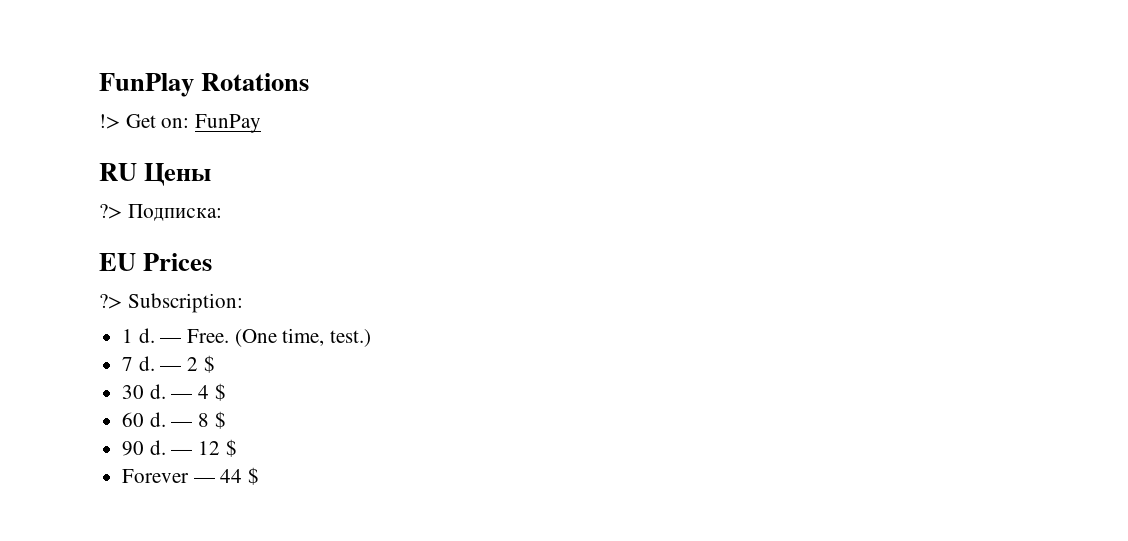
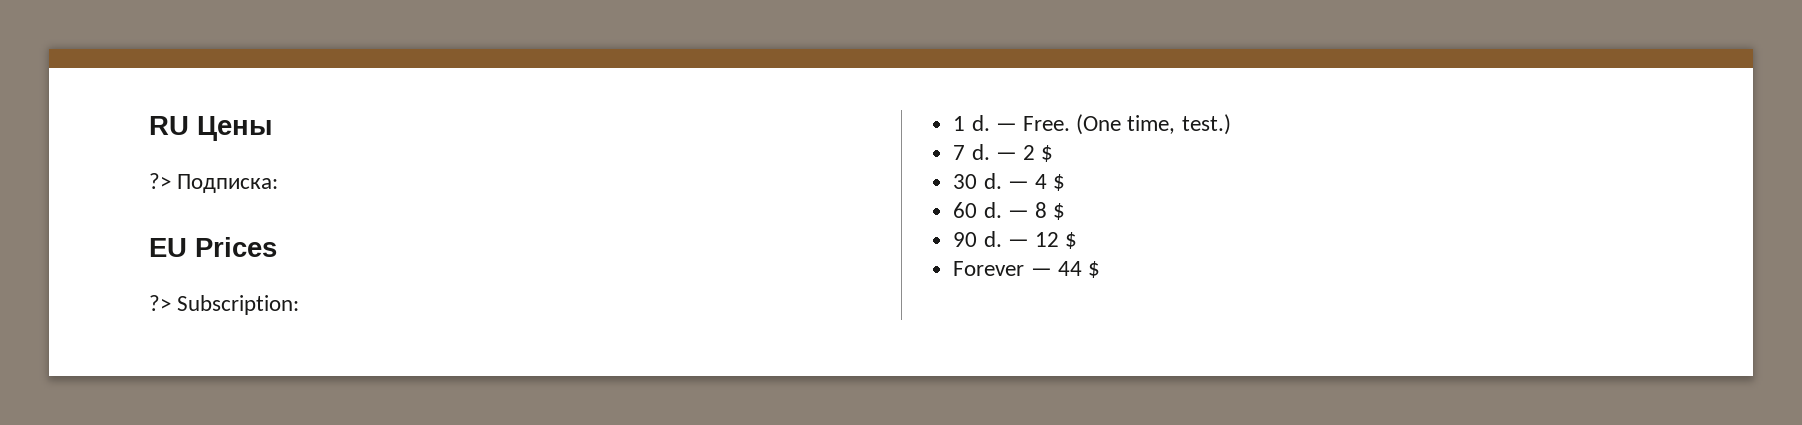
- FunPlay Rotations
- !> Get on: FunPay

